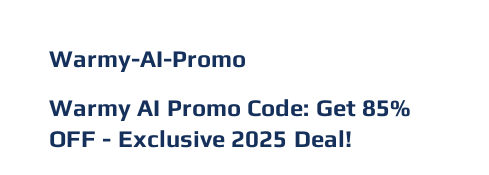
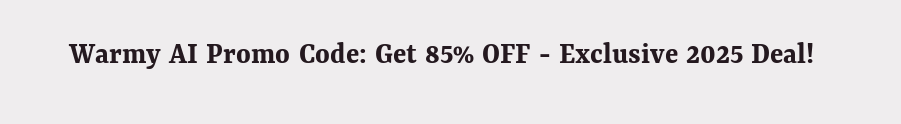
- Warmy-AI-Promo

